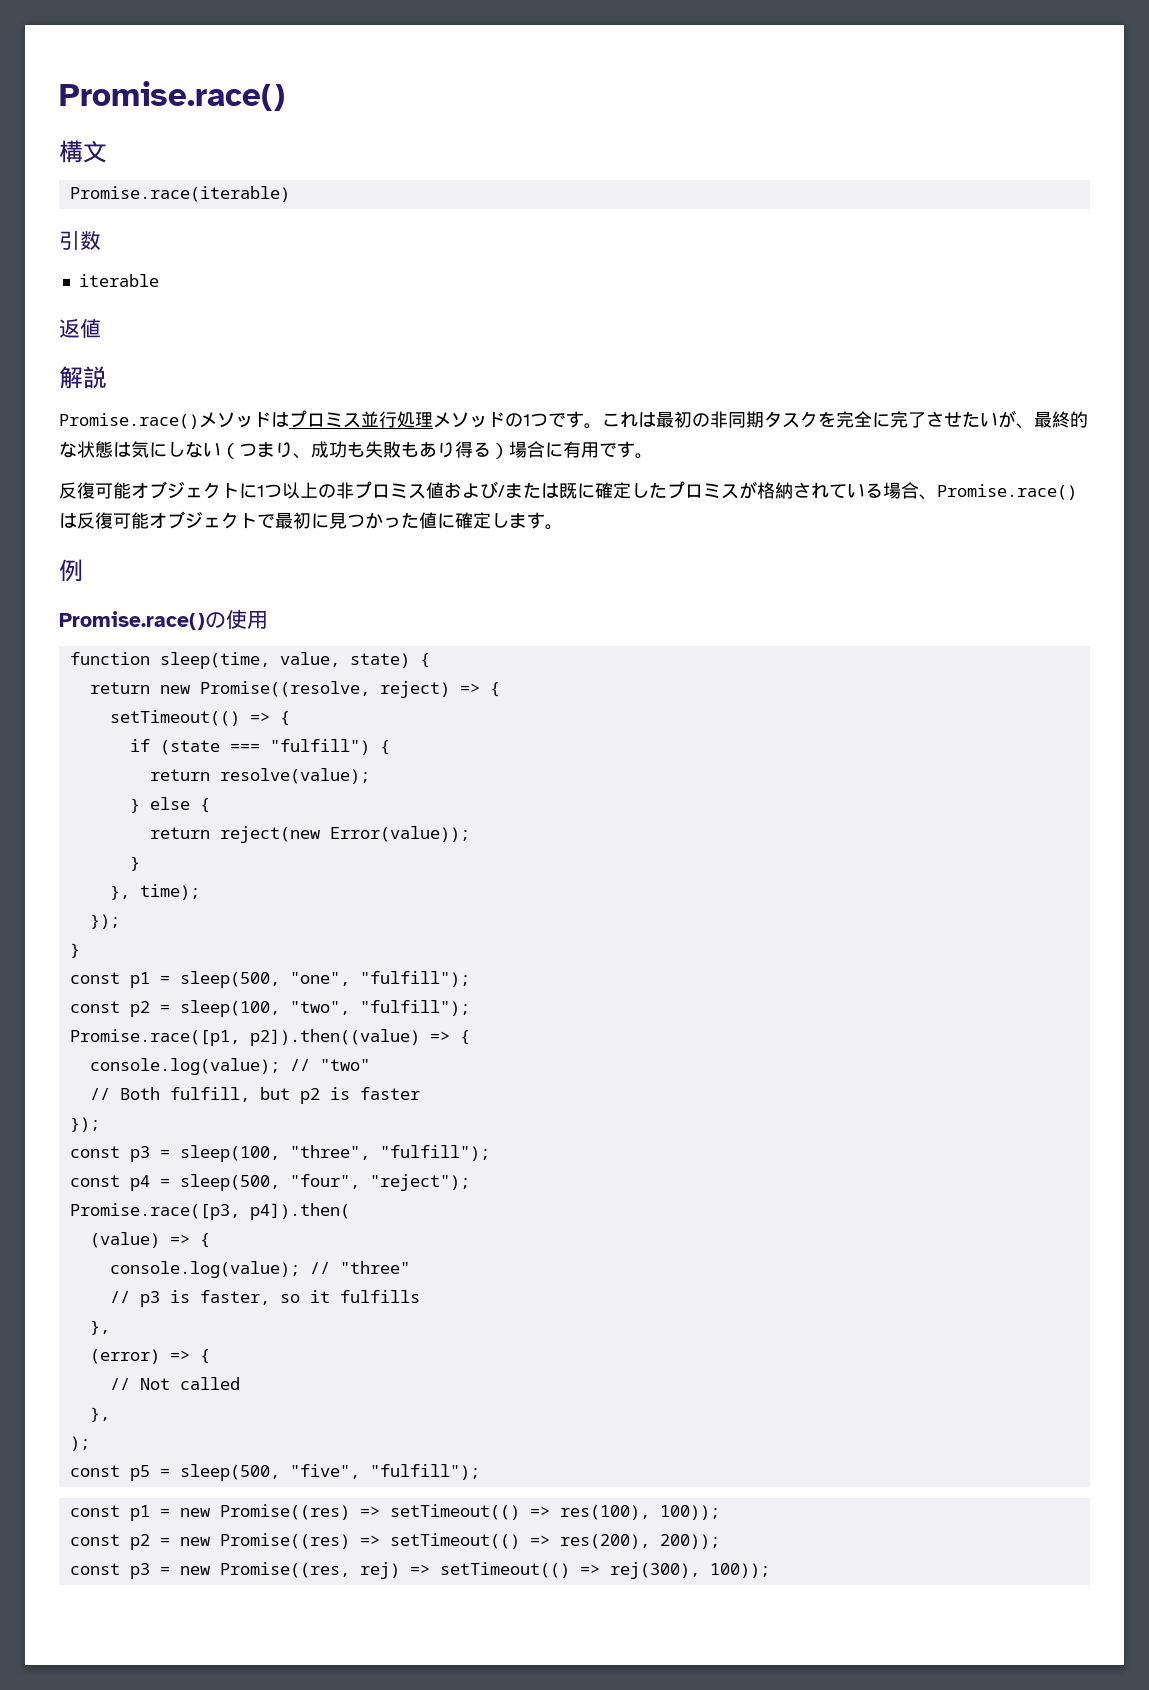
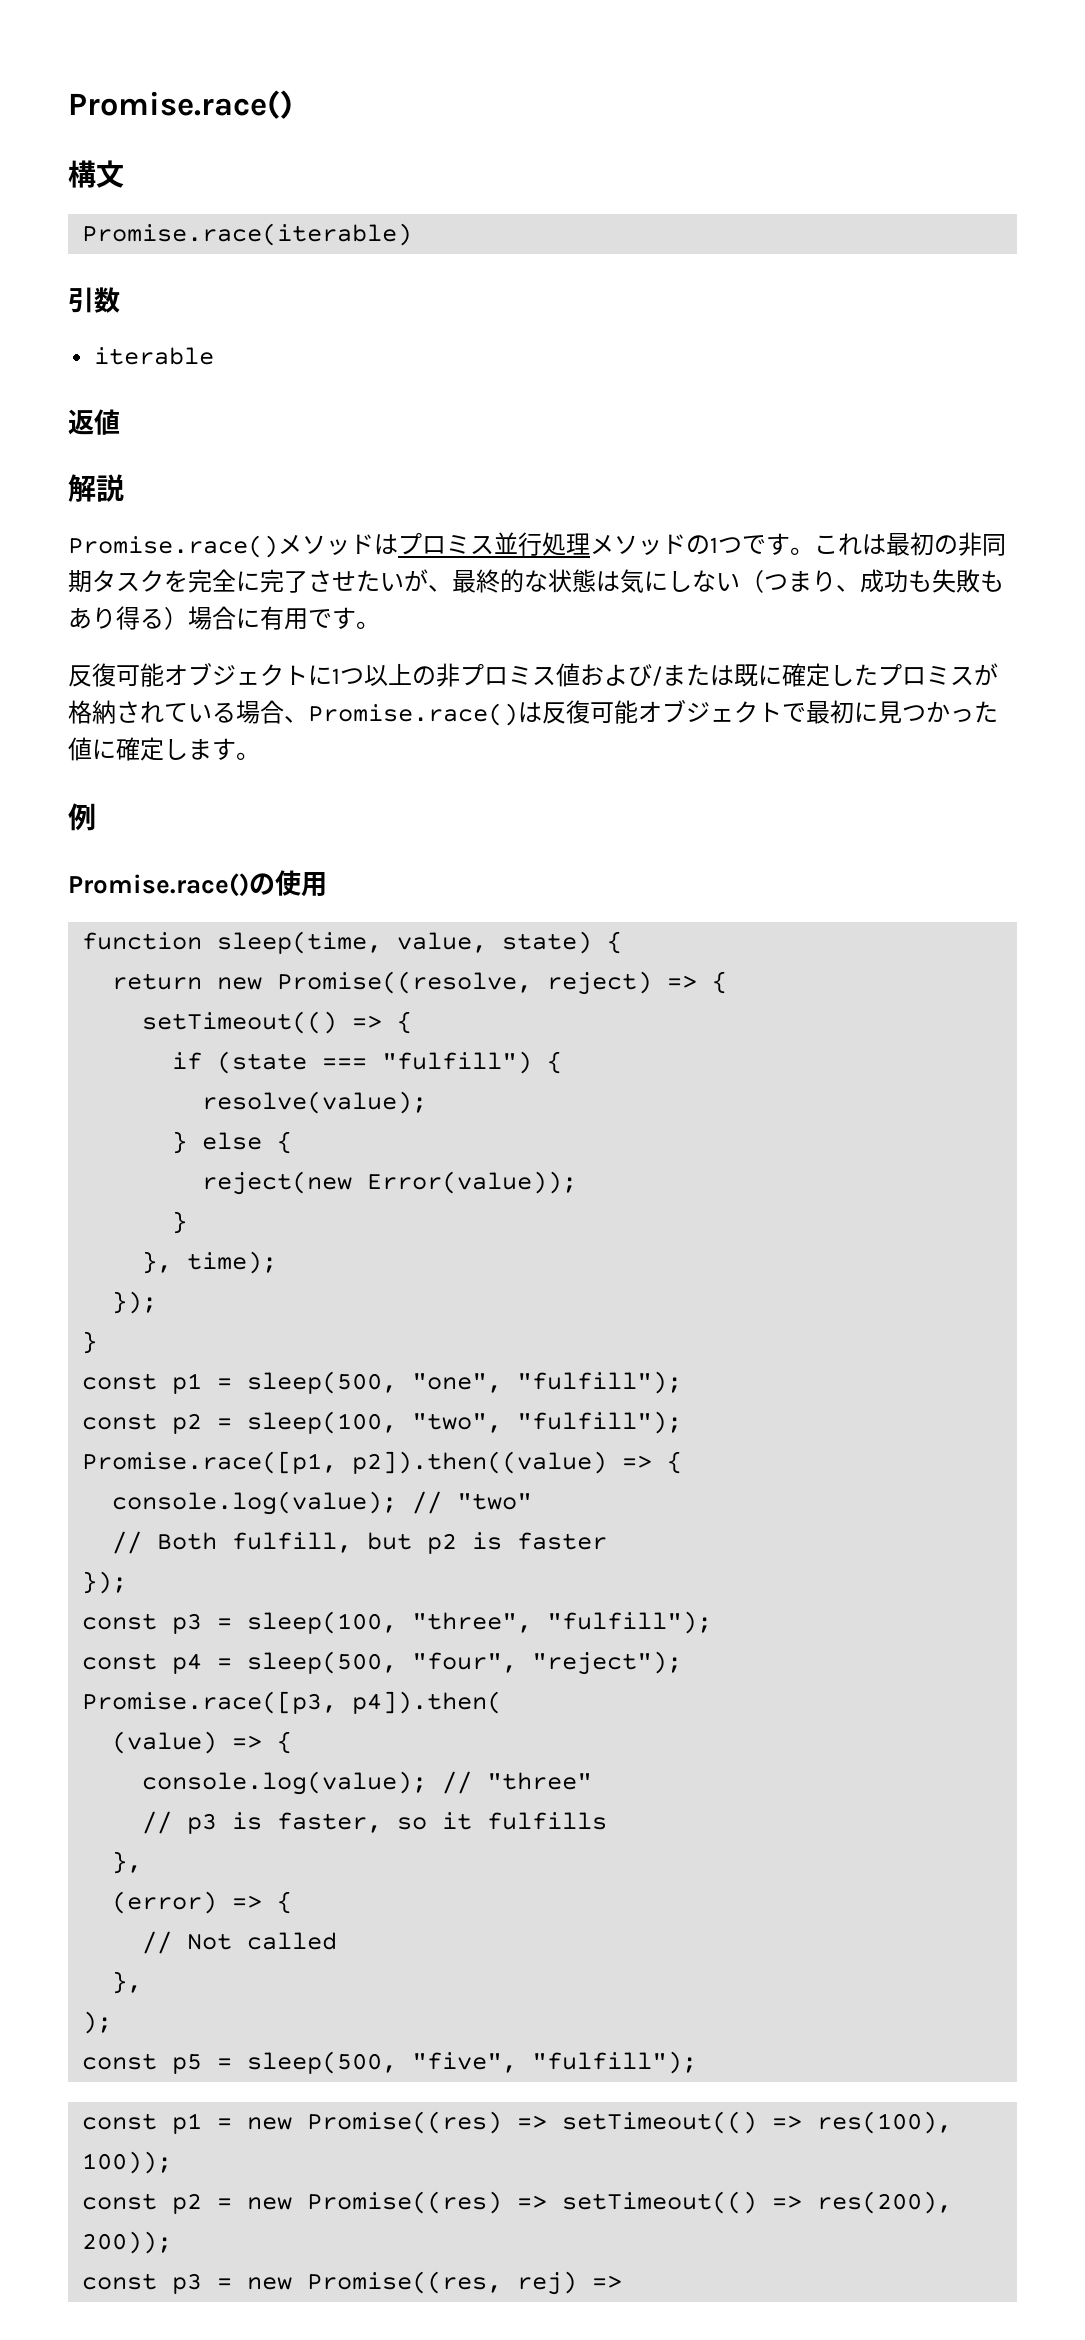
- return resolve(value);
+ resolve(value);
- return reject(new Error(value));
+ reject(new Error(value));
- const p3 = new Promise((res, rej) => setTimeout(() => rej(300), 100));
+ const p3 = new Promise((res, rej) =>

